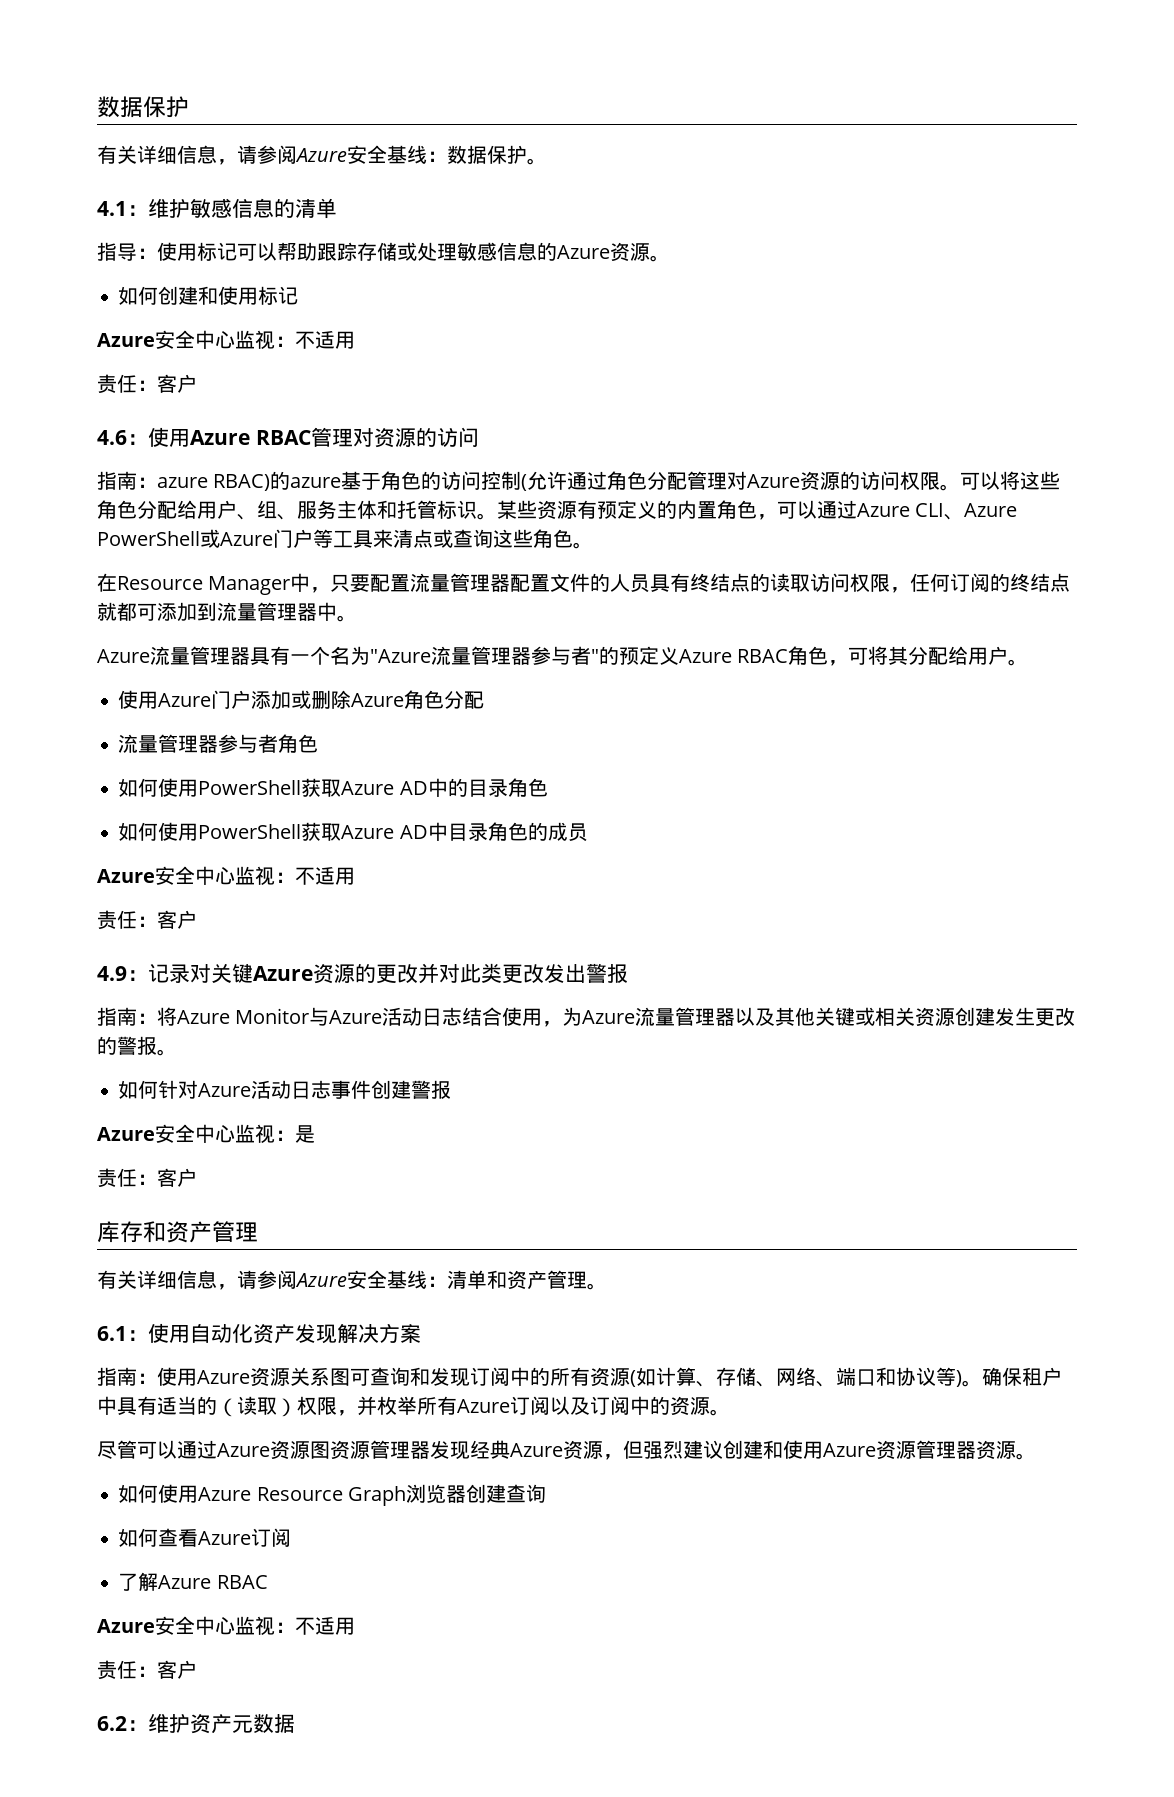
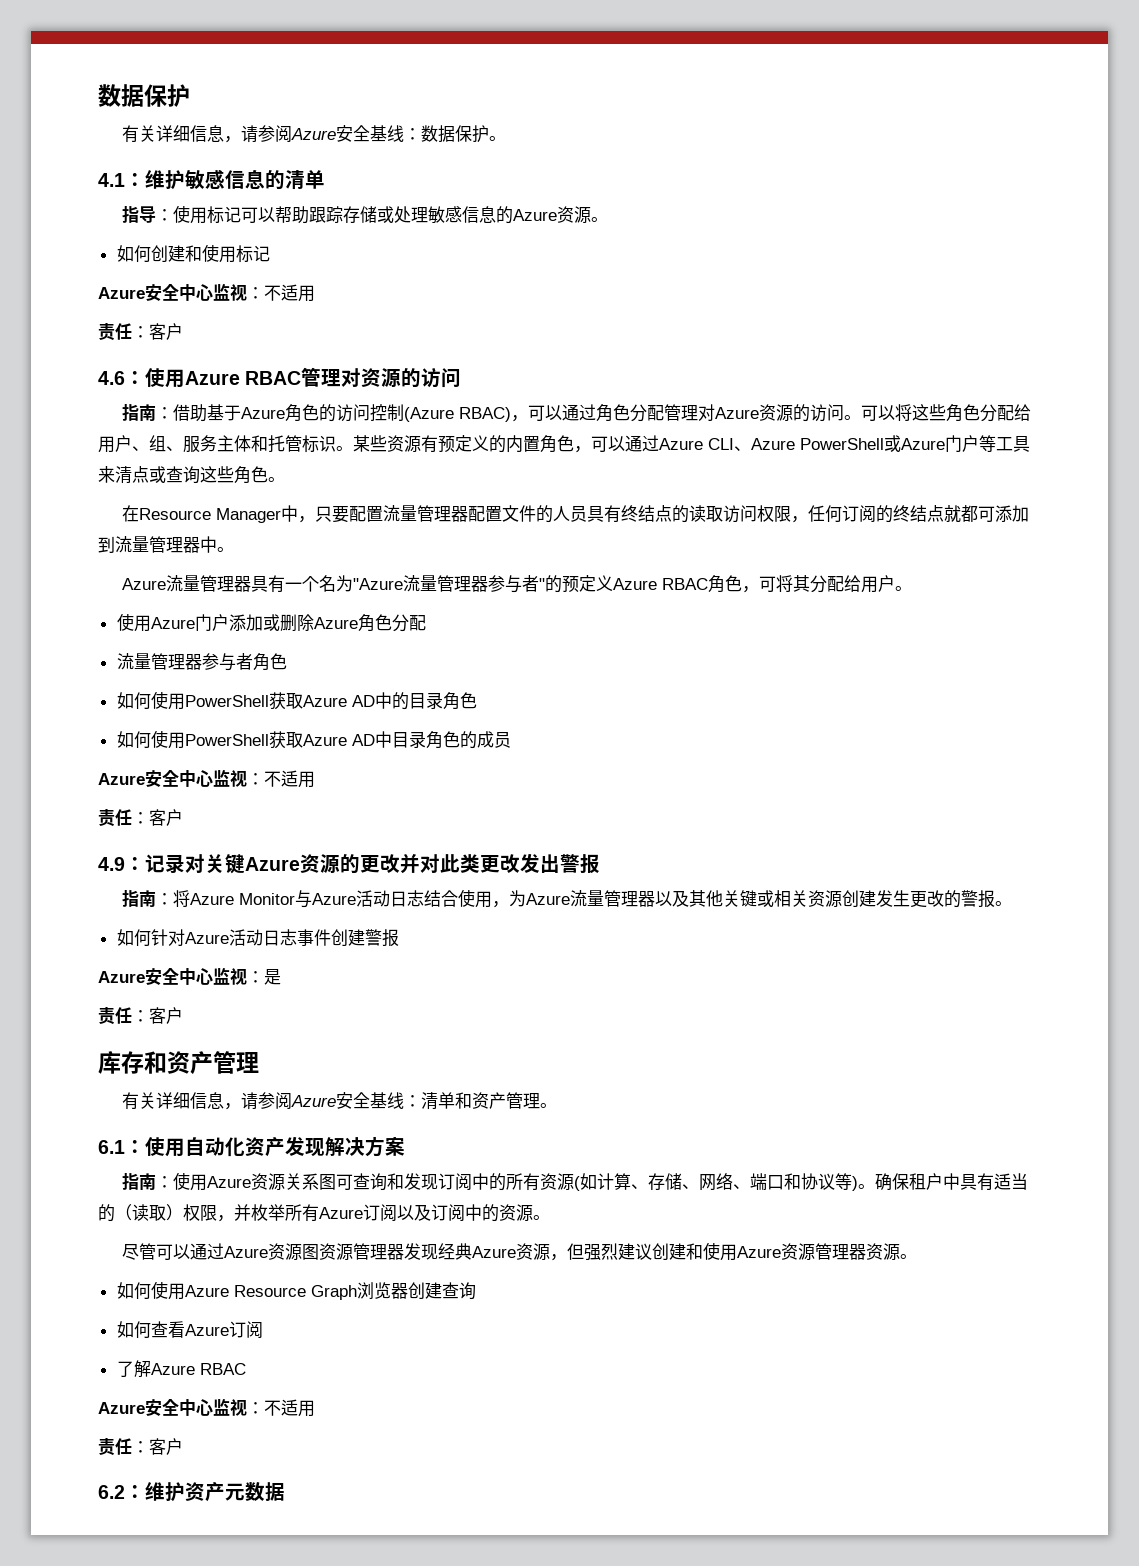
- 指南：azure RBAC)的azure基于角色的访问控制(允许通过角色分配管理对Azure资源的访问权限。
+ 指南：借助基于Azure角色的访问控制(Azure RBAC)，可以通过角色分配管理对Azure资源的访问。

